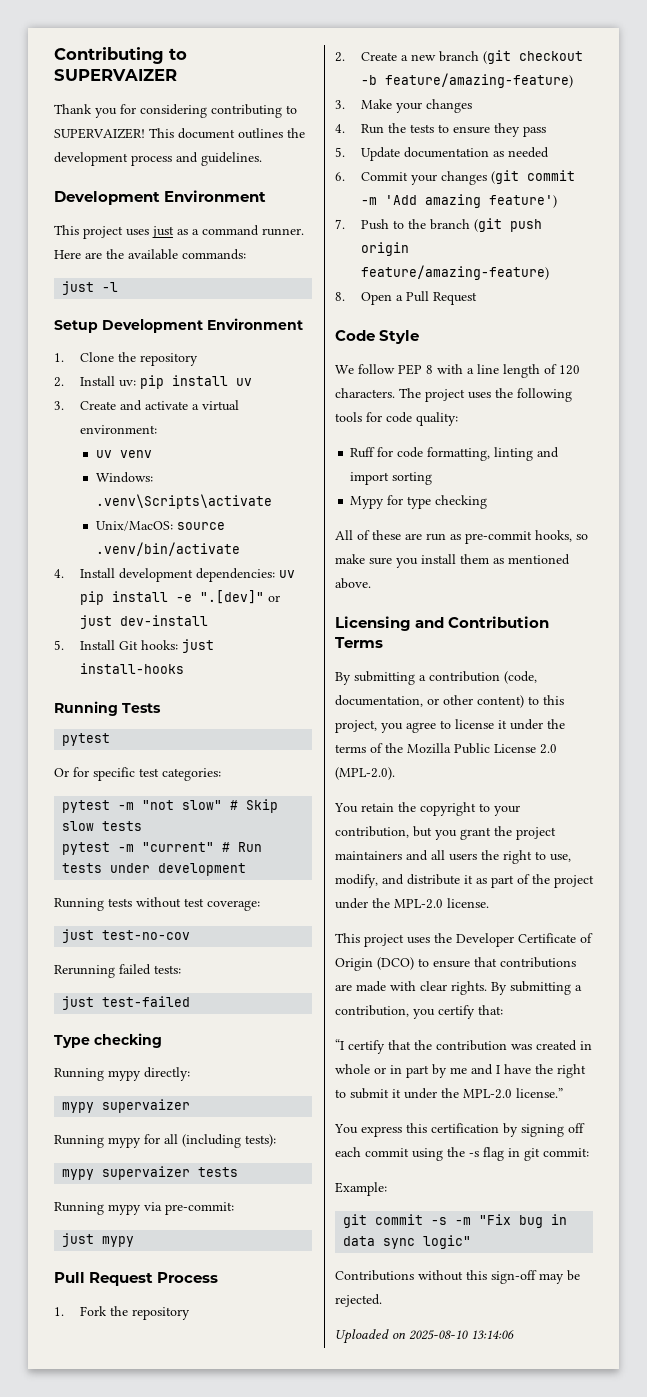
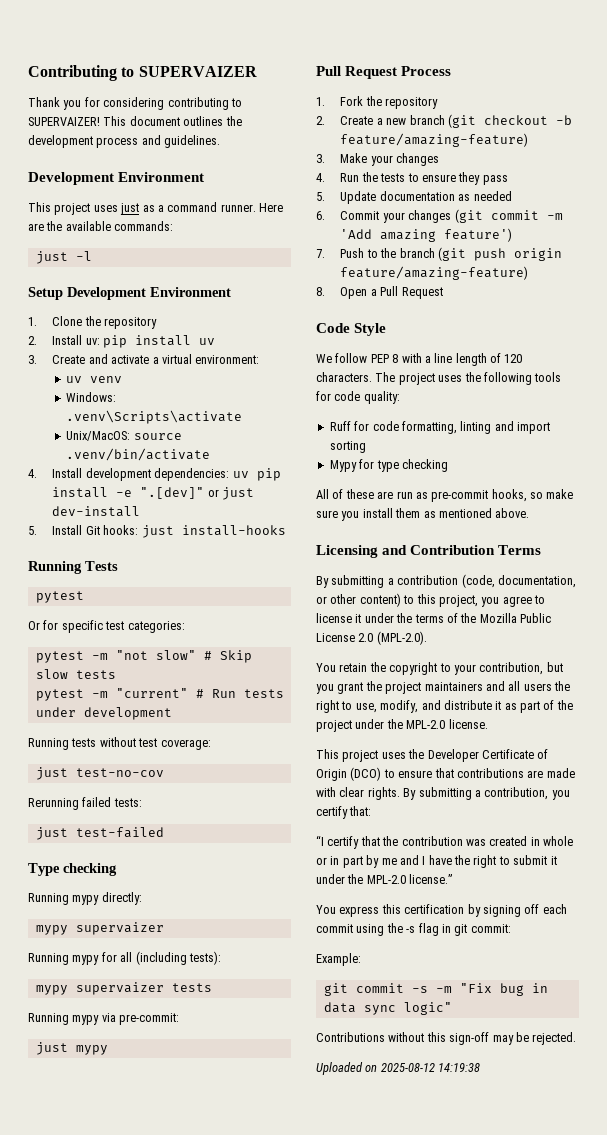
- Uploaded on 2025-08-10 13:14:06
+ Uploaded on 2025-08-12 14:19:38

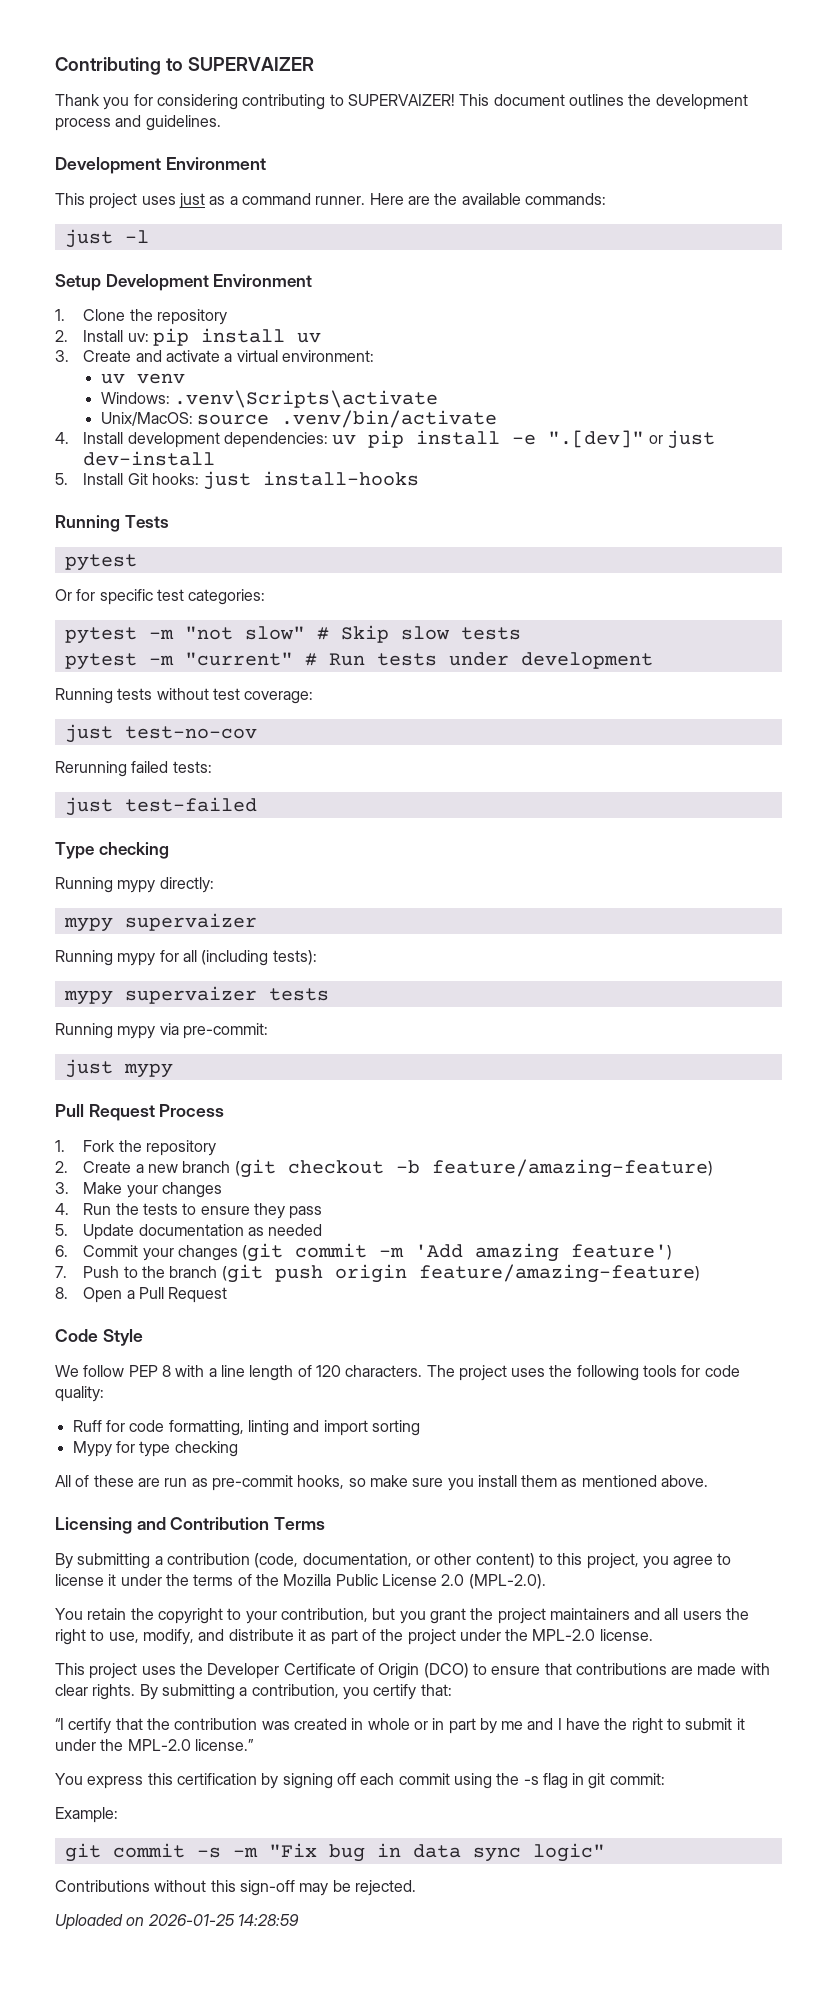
- Uploaded on 2025-08-12 14:19:38
+ Uploaded on 2026-01-25 14:28:59

